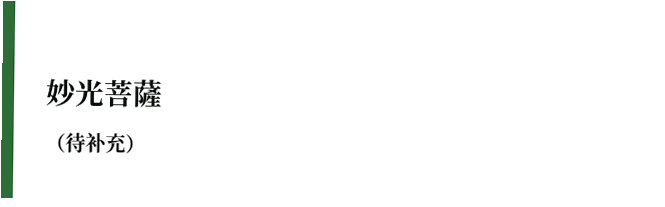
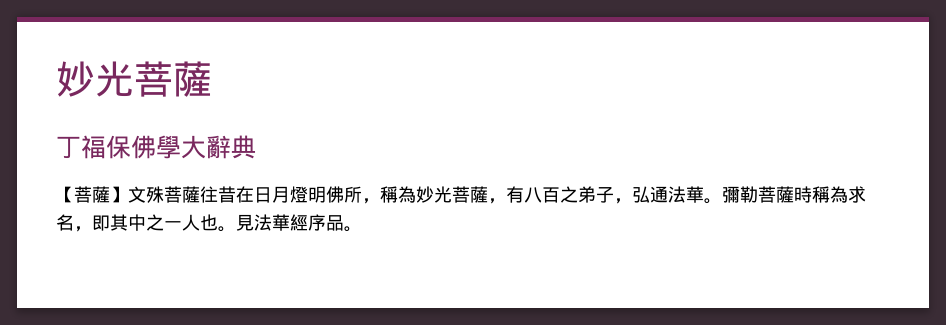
- （待补充）
+ 丁福保佛學大辭典
+ 【菩薩】文殊菩薩往昔在日月燈明佛所，稱為妙光菩薩，有八百之弟子，弘通法華。彌勒菩薩時稱為求名，即其中之一人也。見法華經序品。

